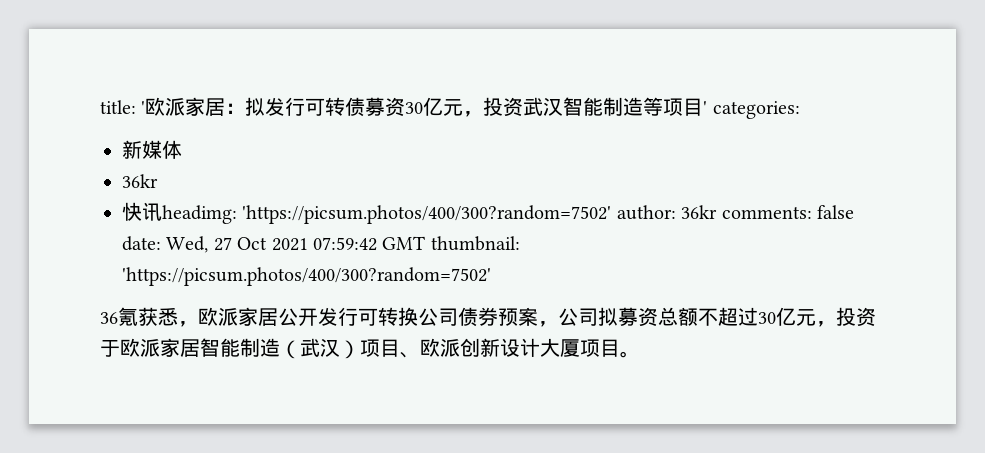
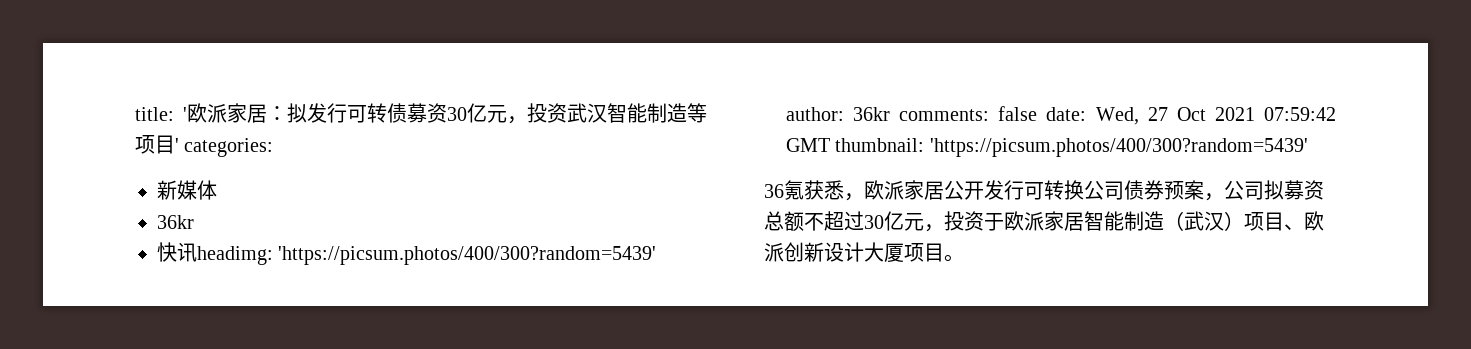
- 快讯headimg: 'https://picsum.photos/400/300?random=7502' author: 36kr comments: false date: Wed, 27 Oct 2021 07:59:42 GMT thumbnail: 'https://picsum.photos/400/300?random=7502'
+ 快讯headimg: 'https://picsum.photos/400/300?random=5439' author: 36kr comments: false date: Wed, 27 Oct 2021 07:59:42 GMT thumbnail: 'https://picsum.photos/400/300?random=5439'

